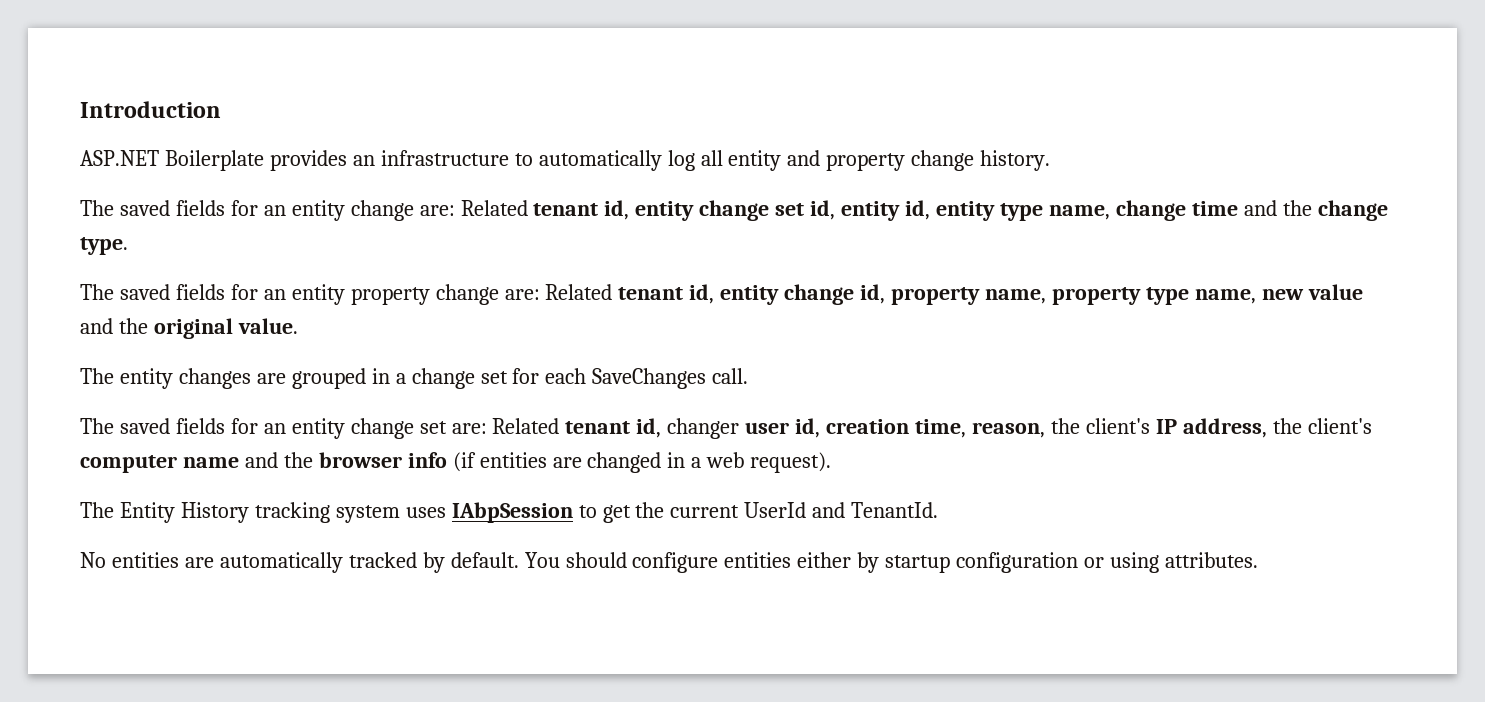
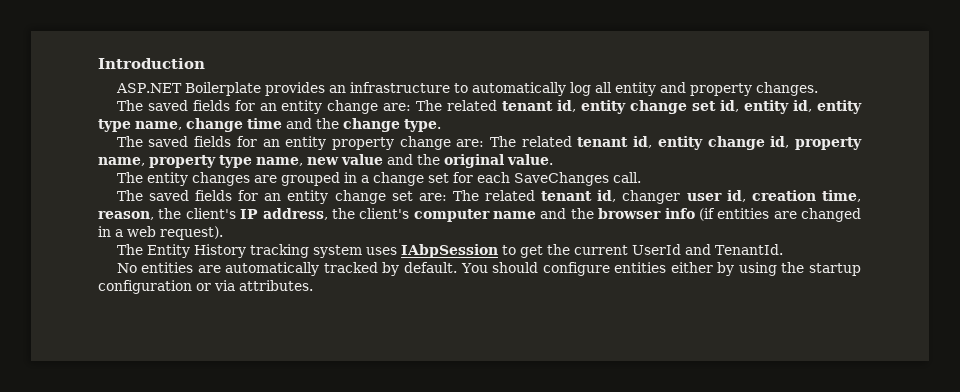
- ASP.NET Boilerplate provides an infrastructure to automatically log all entity and property change history.
+ ASP.NET Boilerplate provides an infrastructure to automatically log all entity and property changes.
- The saved fields for an entity change are: Related tenant id, entity change set id, entity id, entity type name, change time and the change type.
+ The saved fields for an entity change are: The related tenant id, entity change set id, entity id, entity type name, change time and the change type.
- The saved fields for an entity property change are: Related tenant id, entity change id, property name, property type name, new value and the original value.
+ The saved fields for an entity property change are: The related tenant id, entity change id, property name, property type name, new value and the original value.
- The saved fields for an entity change set are: Related tenant id, changer user id, creation time, reason, the client's IP address, the client's computer name and the browser info (if entities are changed in a web request).
+ The saved fields for an entity change set are: The related tenant id, changer user id, creation time, reason, the client's IP address, the client's computer name and the browser info (if entities are changed in a web request).
- You should configure entities either by startup configuration or using attributes.
+ You should configure entities either by using the startup configuration or via attributes.

